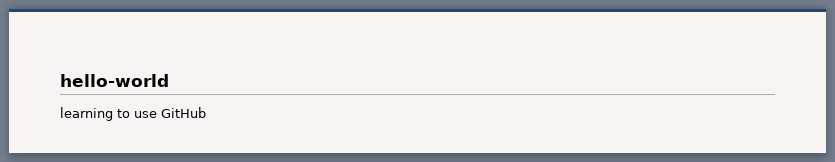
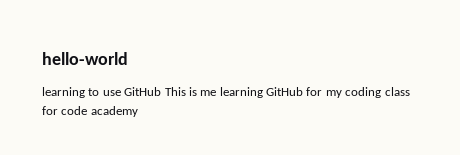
- learning to use GitHub
+ learning to use GitHub This is me learning GitHub for my coding class for code academy

